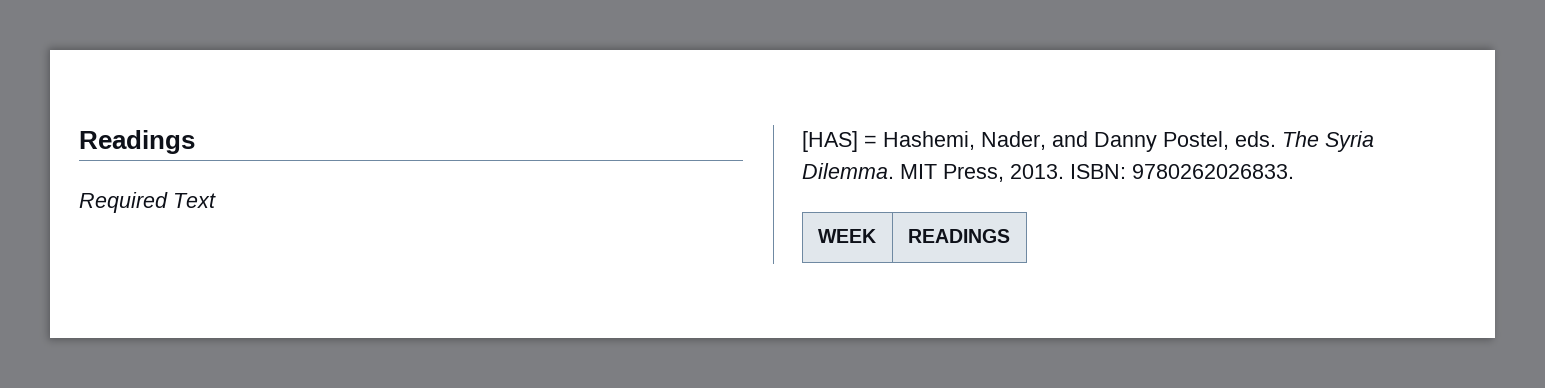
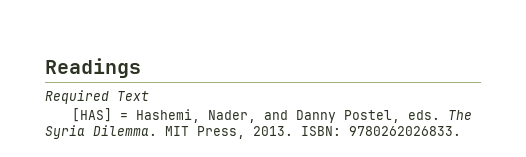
- WEEK | READINGS

